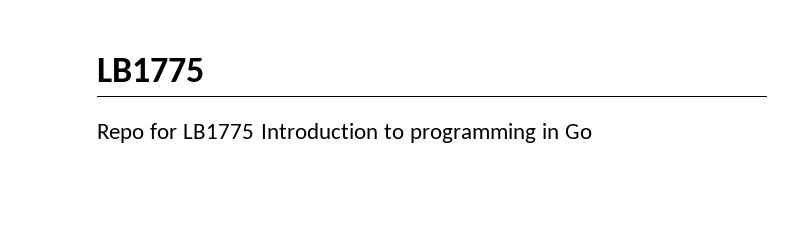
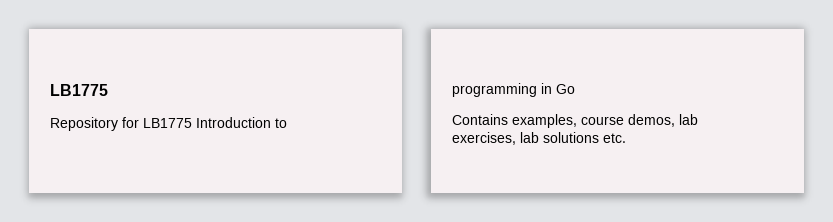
- Repo for LB1775 Introduction to programming in Go
+ Repository for LB1775 Introduction to programming in Go
+ Contains examples, course demos, lab exercises, lab solutions etc.

